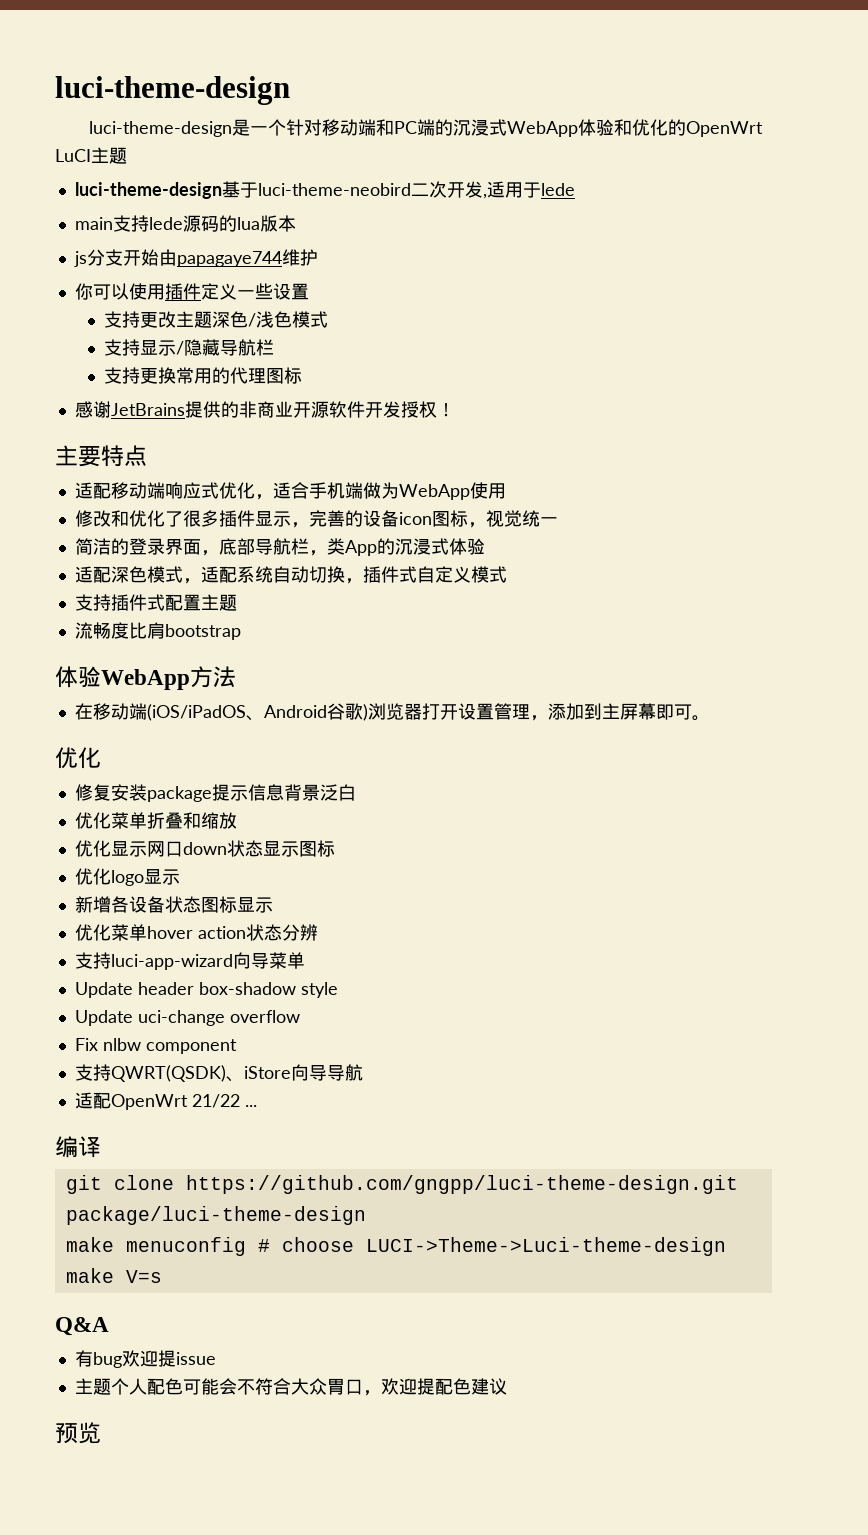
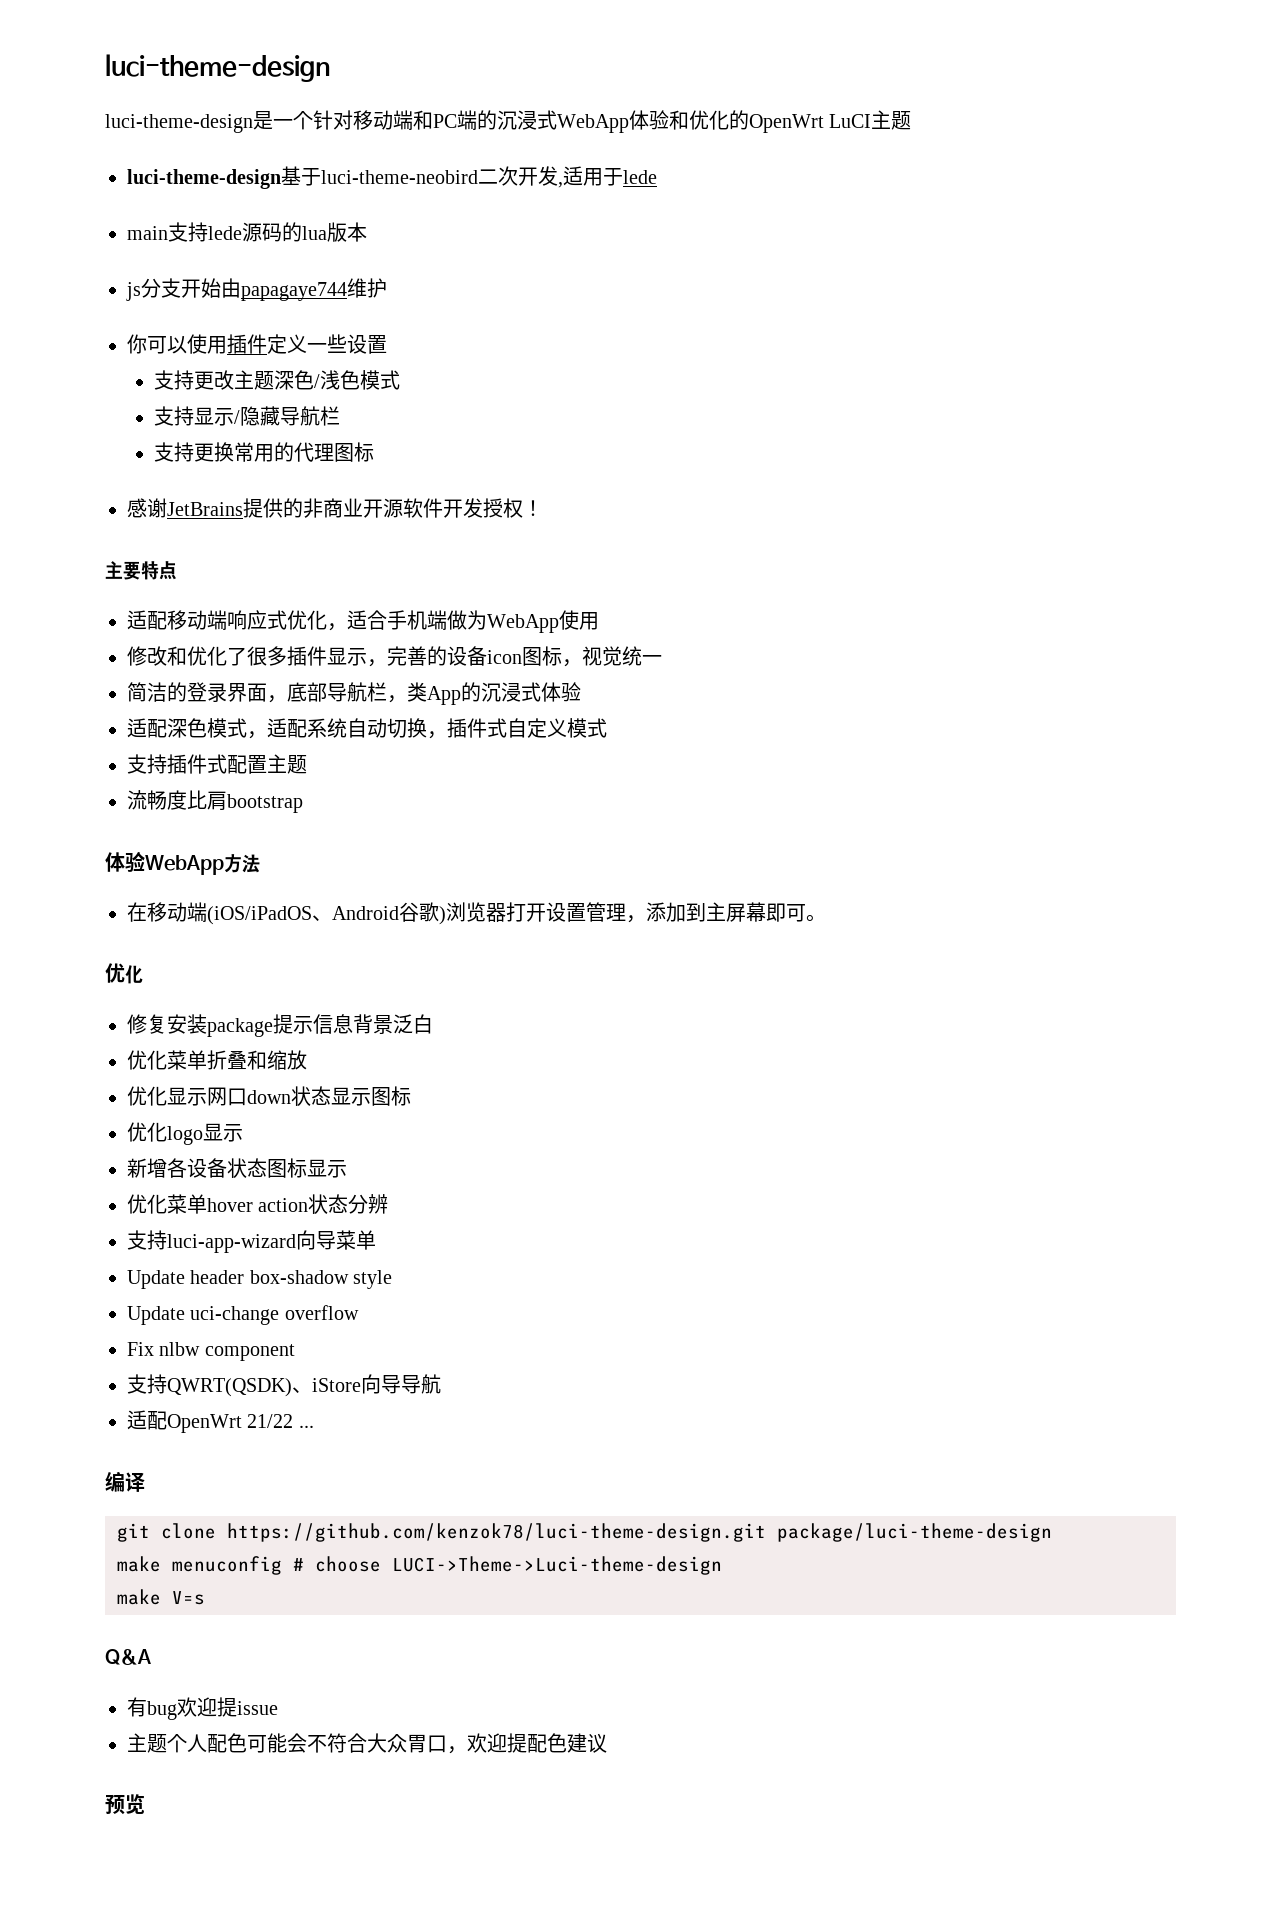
- git clone https://github.com/gngpp/luci-theme-design.git package/luci-theme-design
+ git clone https://github.com/kenzok78/luci-theme-design.git package/luci-theme-design

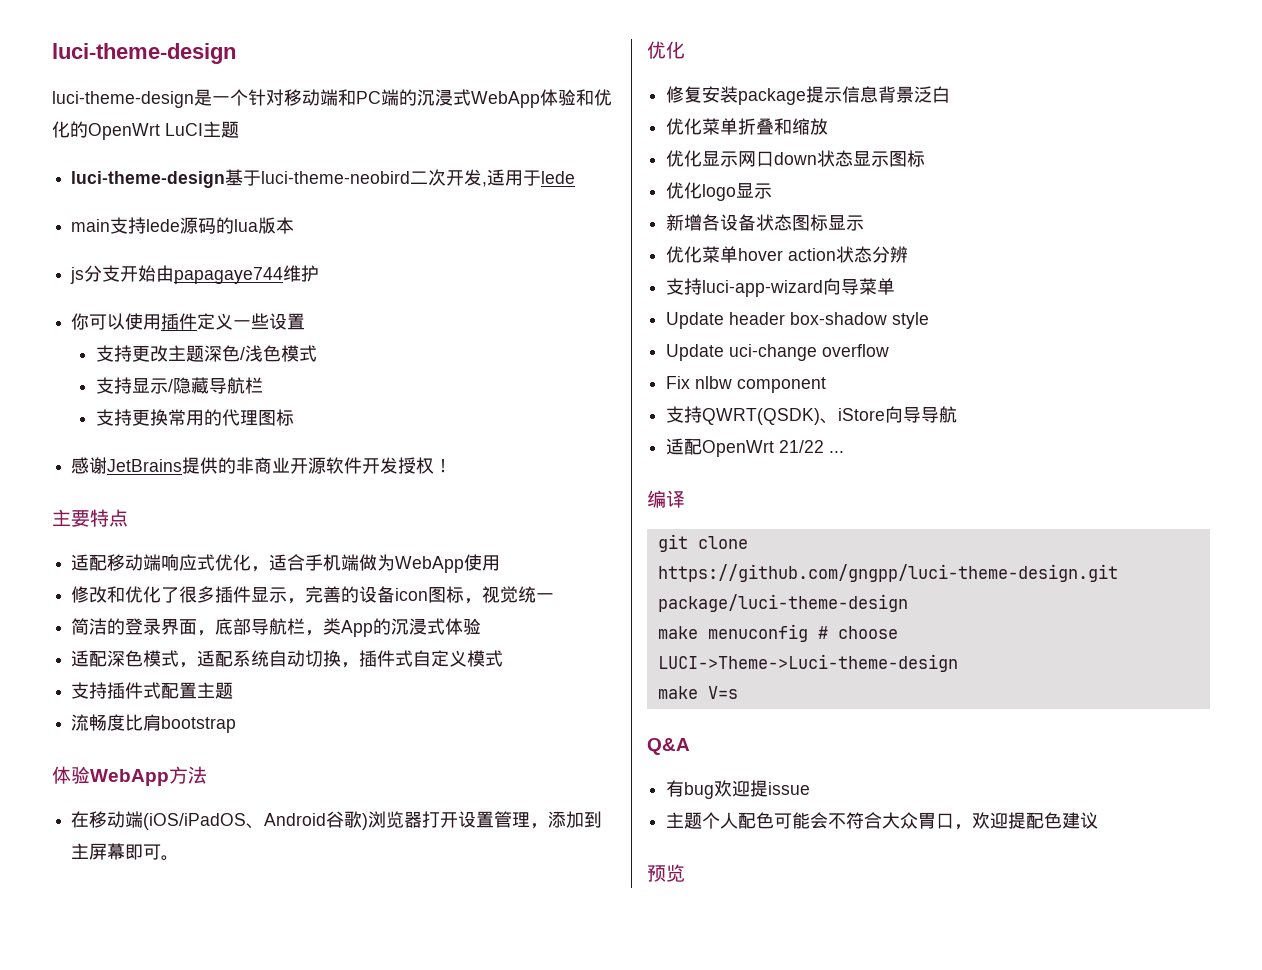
- git clone https://github.com/kenzok78/luci-theme-design.git package/luci-theme-design
+ git clone https://github.com/gngpp/luci-theme-design.git package/luci-theme-design

